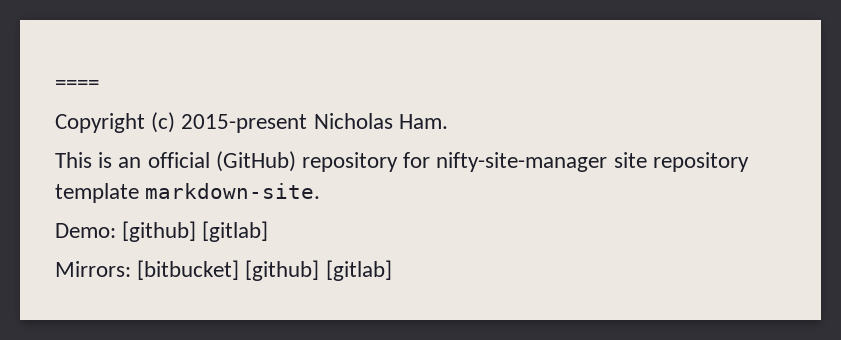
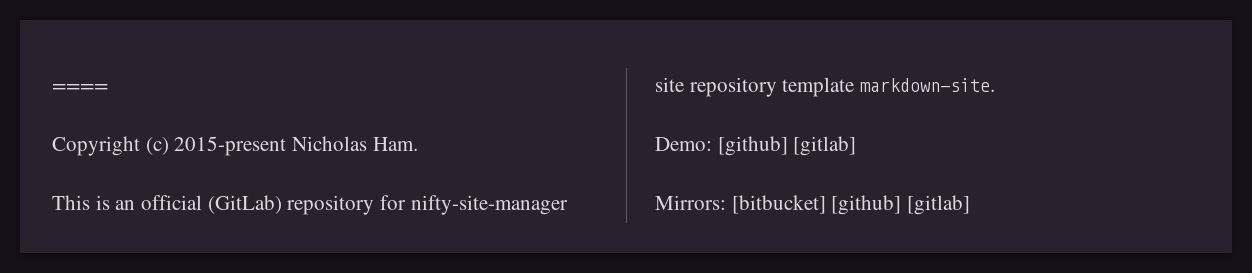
- This is an official (GitHub) repository for nifty-site-manager site repository template markdown-site.
+ This is an official (GitLab) repository for nifty-site-manager site repository template markdown-site.

